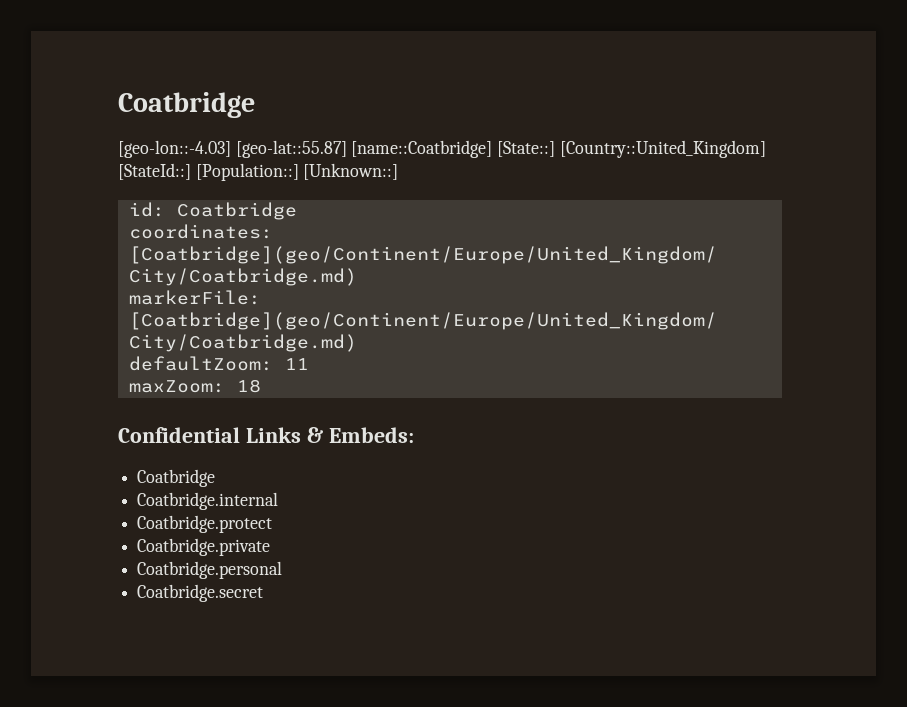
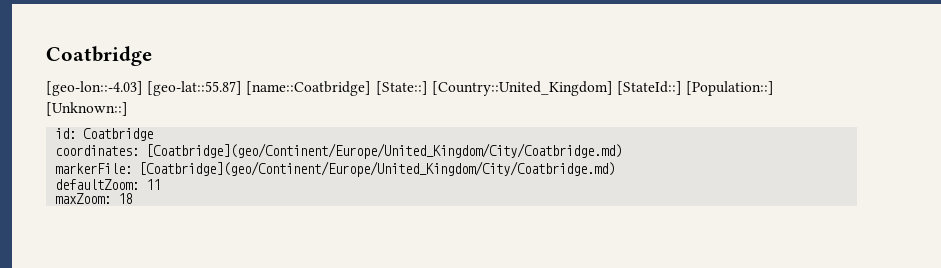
- Confidential Links & Embeds:
- Coatbridge
- Coatbridge.internal
- Coatbridge.protect
- Coatbridge.private
- Coatbridge.personal
- Coatbridge.secret

